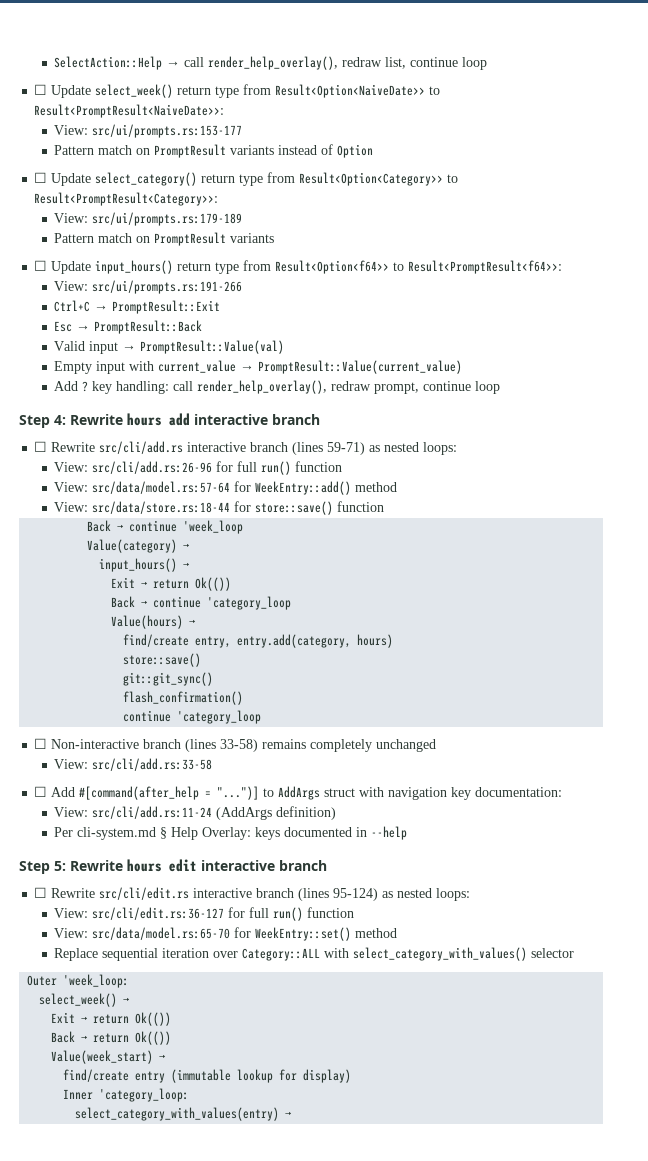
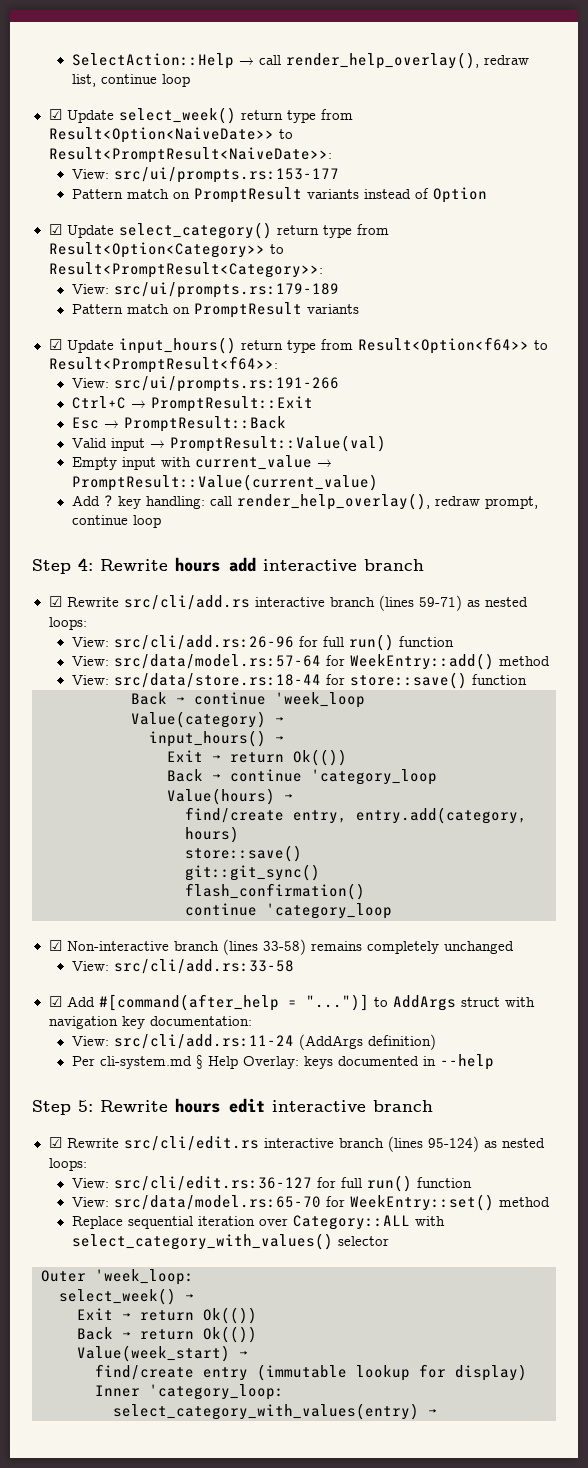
- ☐ Update select_week() return type from Result<Option<NaiveDate>> to Result<PromptResult<NaiveDate>>:
+ ☑ Update select_week() return type from Result<Option<NaiveDate>> to Result<PromptResult<NaiveDate>>:
- ☐ Update select_category() return type from Result<Option<Category>> to Result<PromptResult<Category>>:
+ ☑ Update select_category() return type from Result<Option<Category>> to Result<PromptResult<Category>>:
- ☐ Update input_hours() return type from Result<Option<f64>> to Result<PromptResult<f64>>:
+ ☑ Update input_hours() return type from Result<Option<f64>> to Result<PromptResult<f64>>:
- ☐ Rewrite src/cli/add.rs interactive branch (lines 59-71) as nested loops:
+ ☑ Rewrite src/cli/add.rs interactive branch (lines 59-71) as nested loops:
- ☐ Non-interactive branch (lines 33-58) remains completely unchanged
+ ☑ Non-interactive branch (lines 33-58) remains completely unchanged
- ☐ Add #[command(after_help = "...")] to AddArgs struct with navigation key documentation:
+ ☑ Add #[command(after_help = "...")] to AddArgs struct with navigation key documentation:
- ☐ Rewrite src/cli/edit.rs interactive branch (lines 95-124) as nested loops:
+ ☑ Rewrite src/cli/edit.rs interactive branch (lines 95-124) as nested loops:

